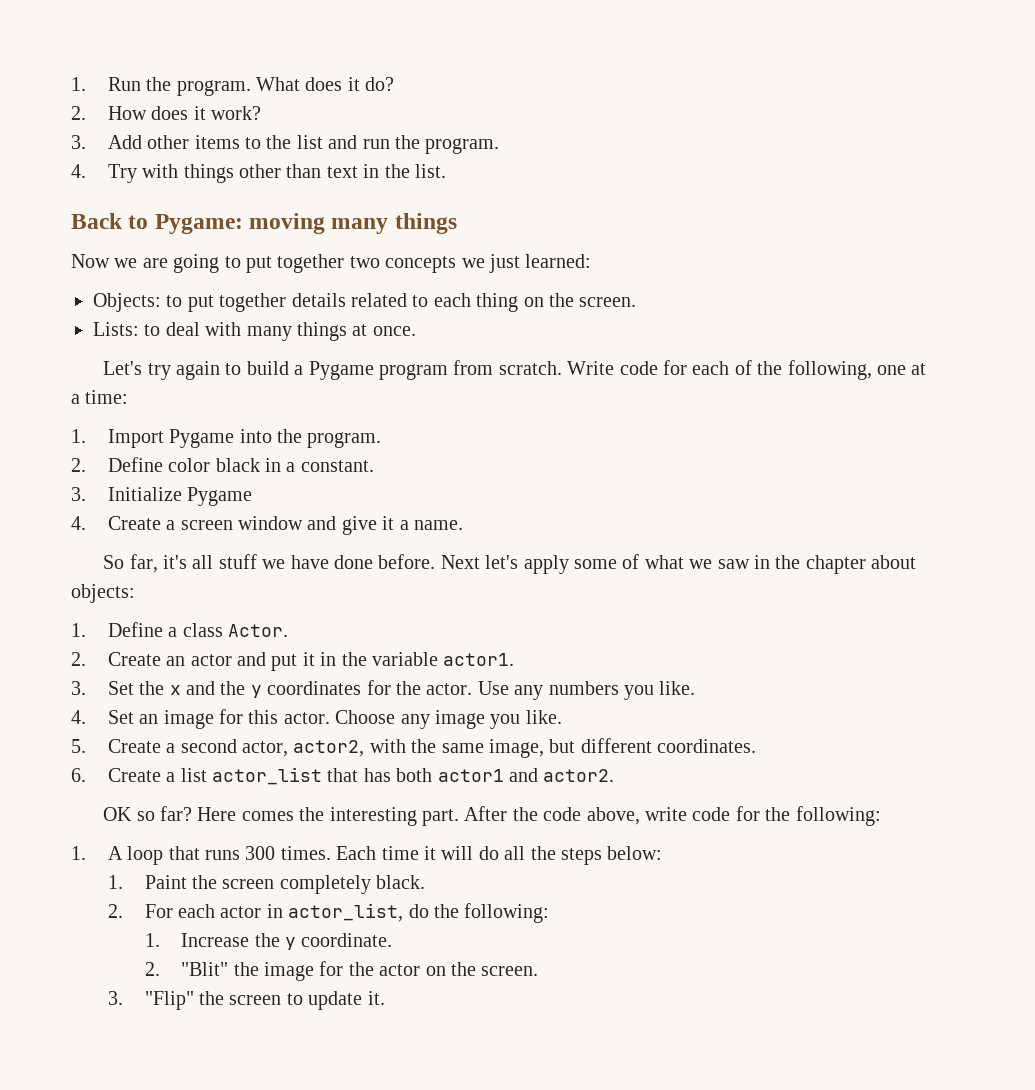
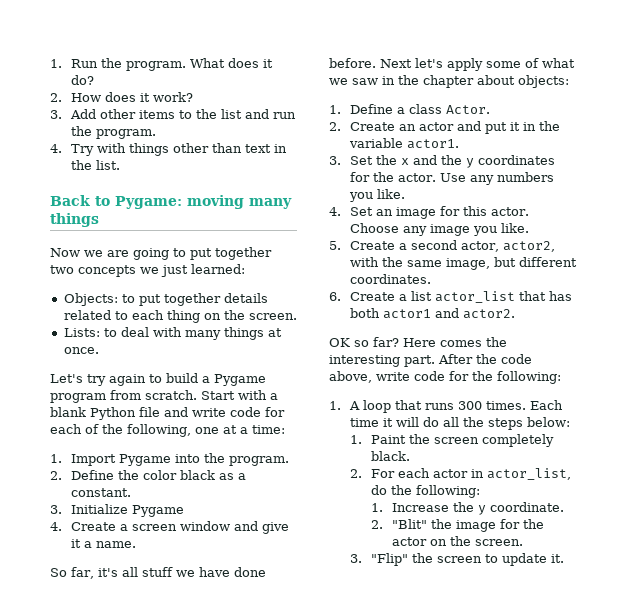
- Write code for each of the following, one at a time:
+ Start with a blank Python file and write code for each of the following, one at a time:
- 2. Define color black in a constant.
+ 2. Define the color black as a constant.

